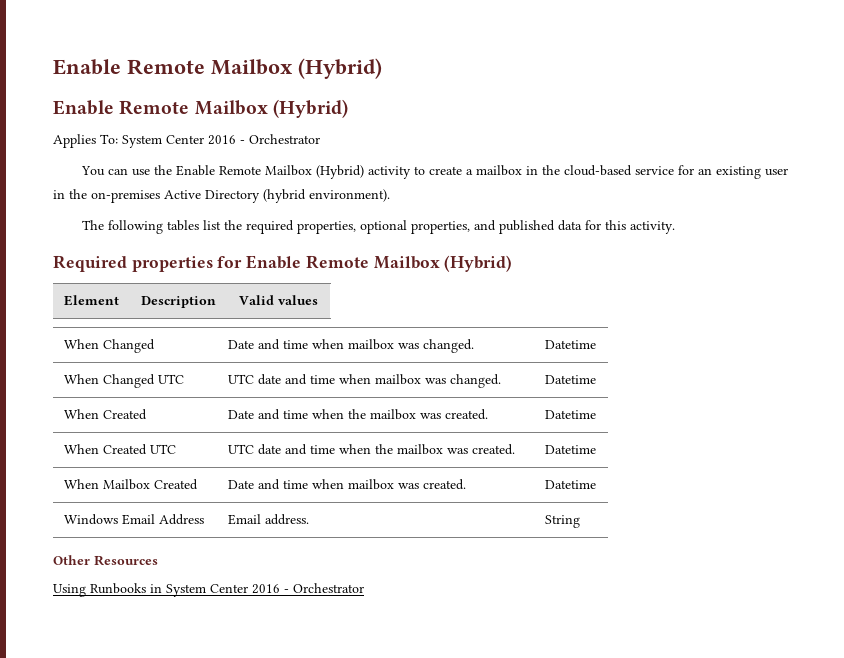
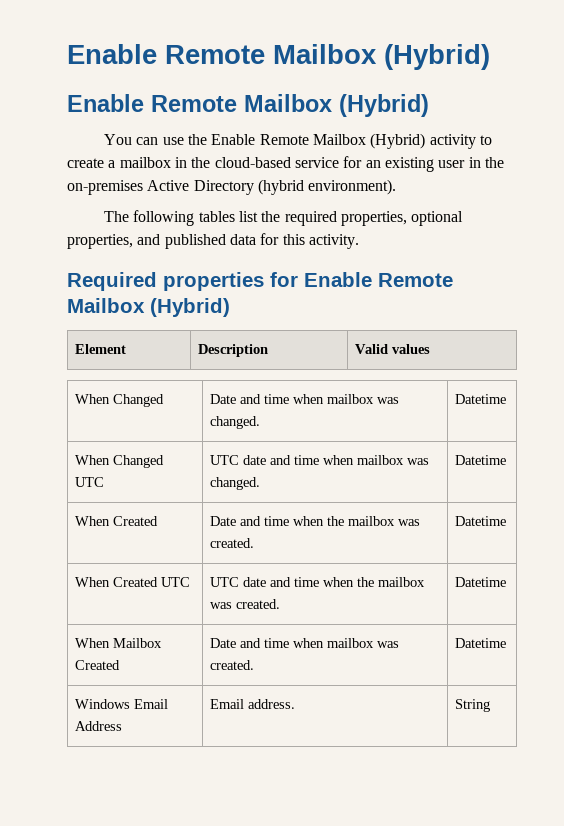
- Applies To: System Center 2016 - Orchestrator
- Other Resources
- Using Runbooks in System Center 2016 - Orchestrator

